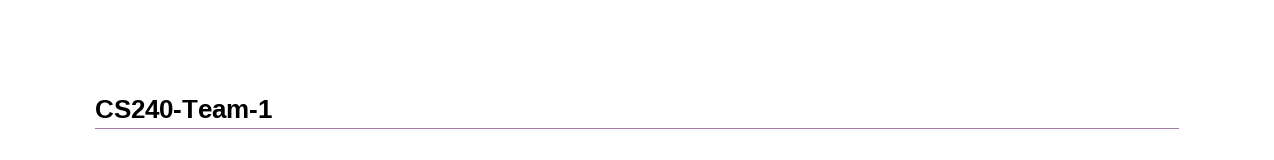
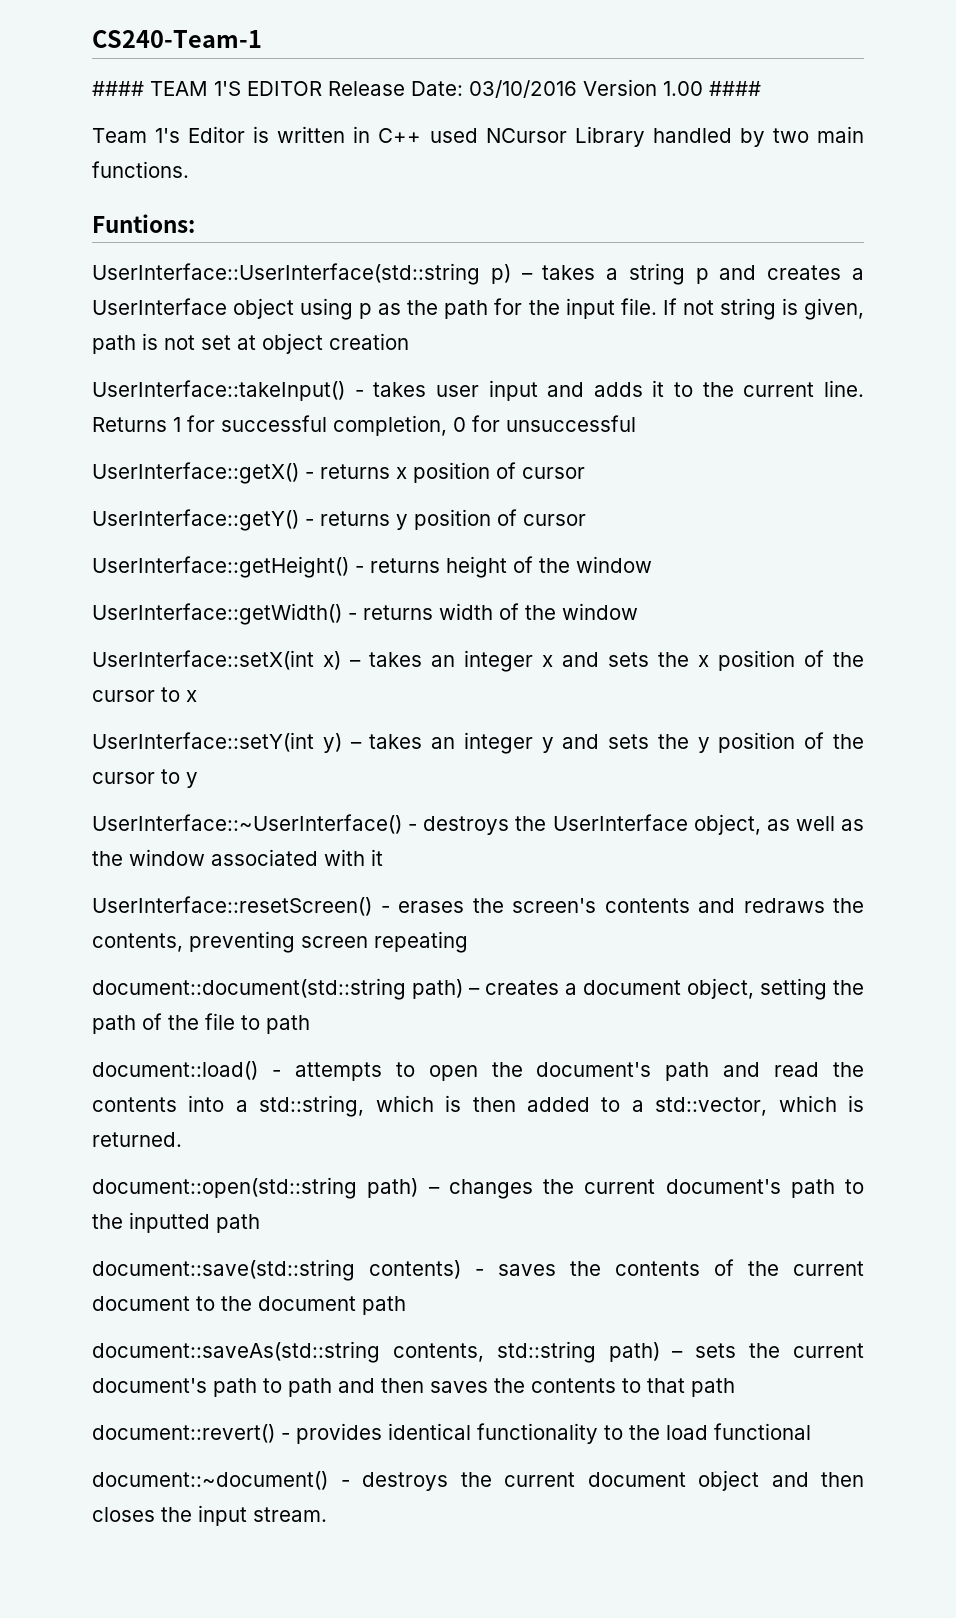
+ #### TEAM 1'S EDITOR Release Date: 03/10/2016 Version 1.00 ####
+ Team 1's Editor is written in C++ used NCursor Library handled by two main functions.
+ Funtions:
+ UserInterface::UserInterface(std::string p) – takes a string p and creates a UserInterface object using p as the path for the input file. If not string is given, path is not set at object creation
+ UserInterface::takeInput() - takes user input and adds it to the current line. Returns 1 for successful completion, 0 for unsuccessful
+ UserInterface::getX() - returns x position of cursor
+ UserInterface::getY() - returns y position of cursor
+ UserInterface::getHeight() - returns height of the window
+ UserInterface::getWidth() - returns width of the window
+ UserInterface::setX(int x) – takes an integer x and sets the x position of the cursor to x
+ UserInterface::setY(int y) – takes an integer y and sets the y position of the cursor to y
+ UserInterface::~UserInterface() - destroys the UserInterface object, as well as the window associated with it
+ UserInterface::resetScreen() - erases the screen's contents and redraws the contents, preventing screen repeating
+ document::document(std::string path) – creates a document object, setting the path of the file to path
+ document::load() - attempts to open the document's path and read the contents into a std::string, which is then added to a std::vector, which is returned.
+ document::open(std::string path) – changes the current document's path to the inputted path
+ document::save(std::string contents) - saves the contents of the current document to the document path
+ document::saveAs(std::string contents, std::string path) – sets the current document's path to path and then saves the contents to that path
+ document::revert() - provides identical functionality to the load functional
+ document::~document() - destroys the current document object and then closes the input stream.

